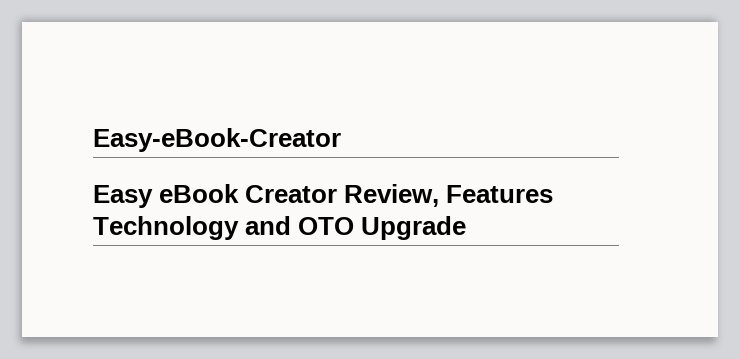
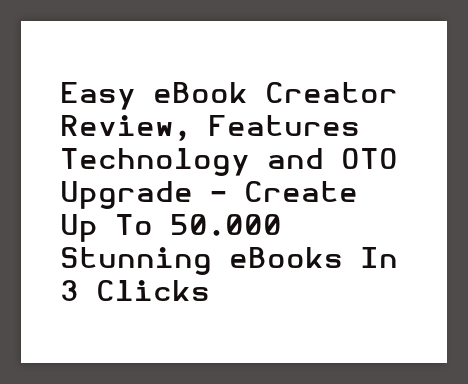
- Easy-eBook-Creator
- Easy eBook Creator Review, Features Technology and OTO Upgrade
+ Easy eBook Creator Review, Features Technology and OTO Upgrade - Create Up To 50.000 Stunning eBooks In 3 Clicks

